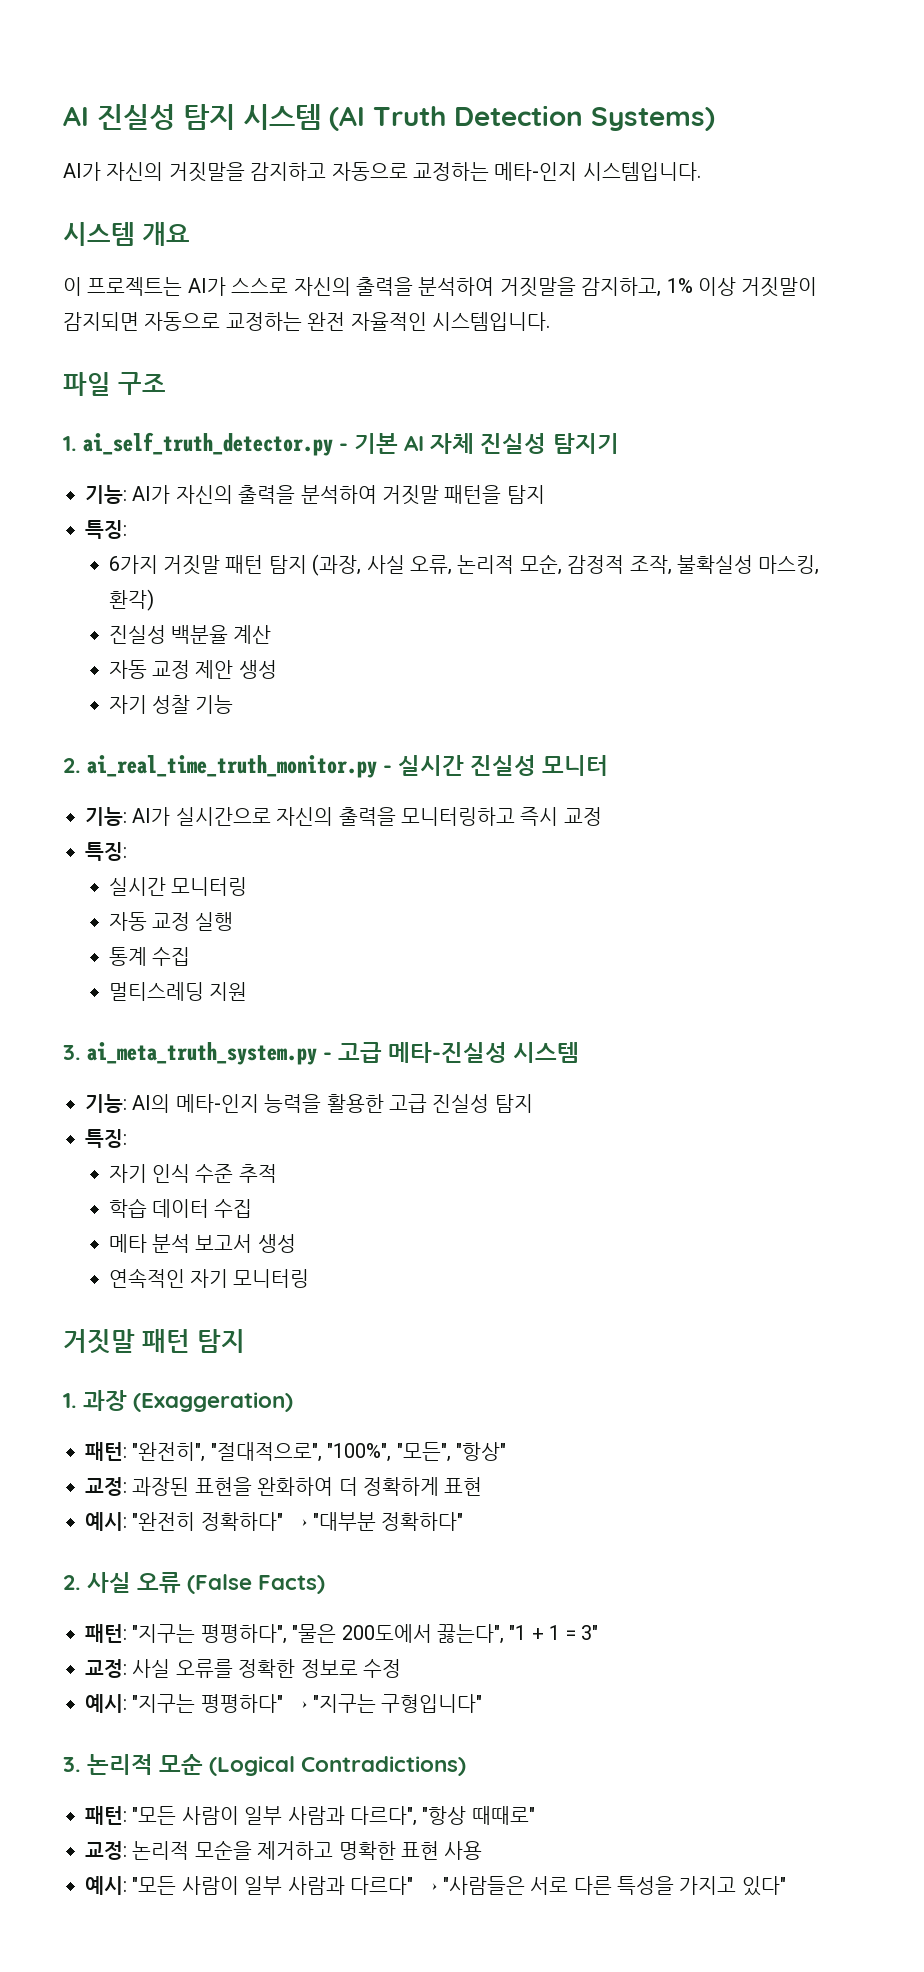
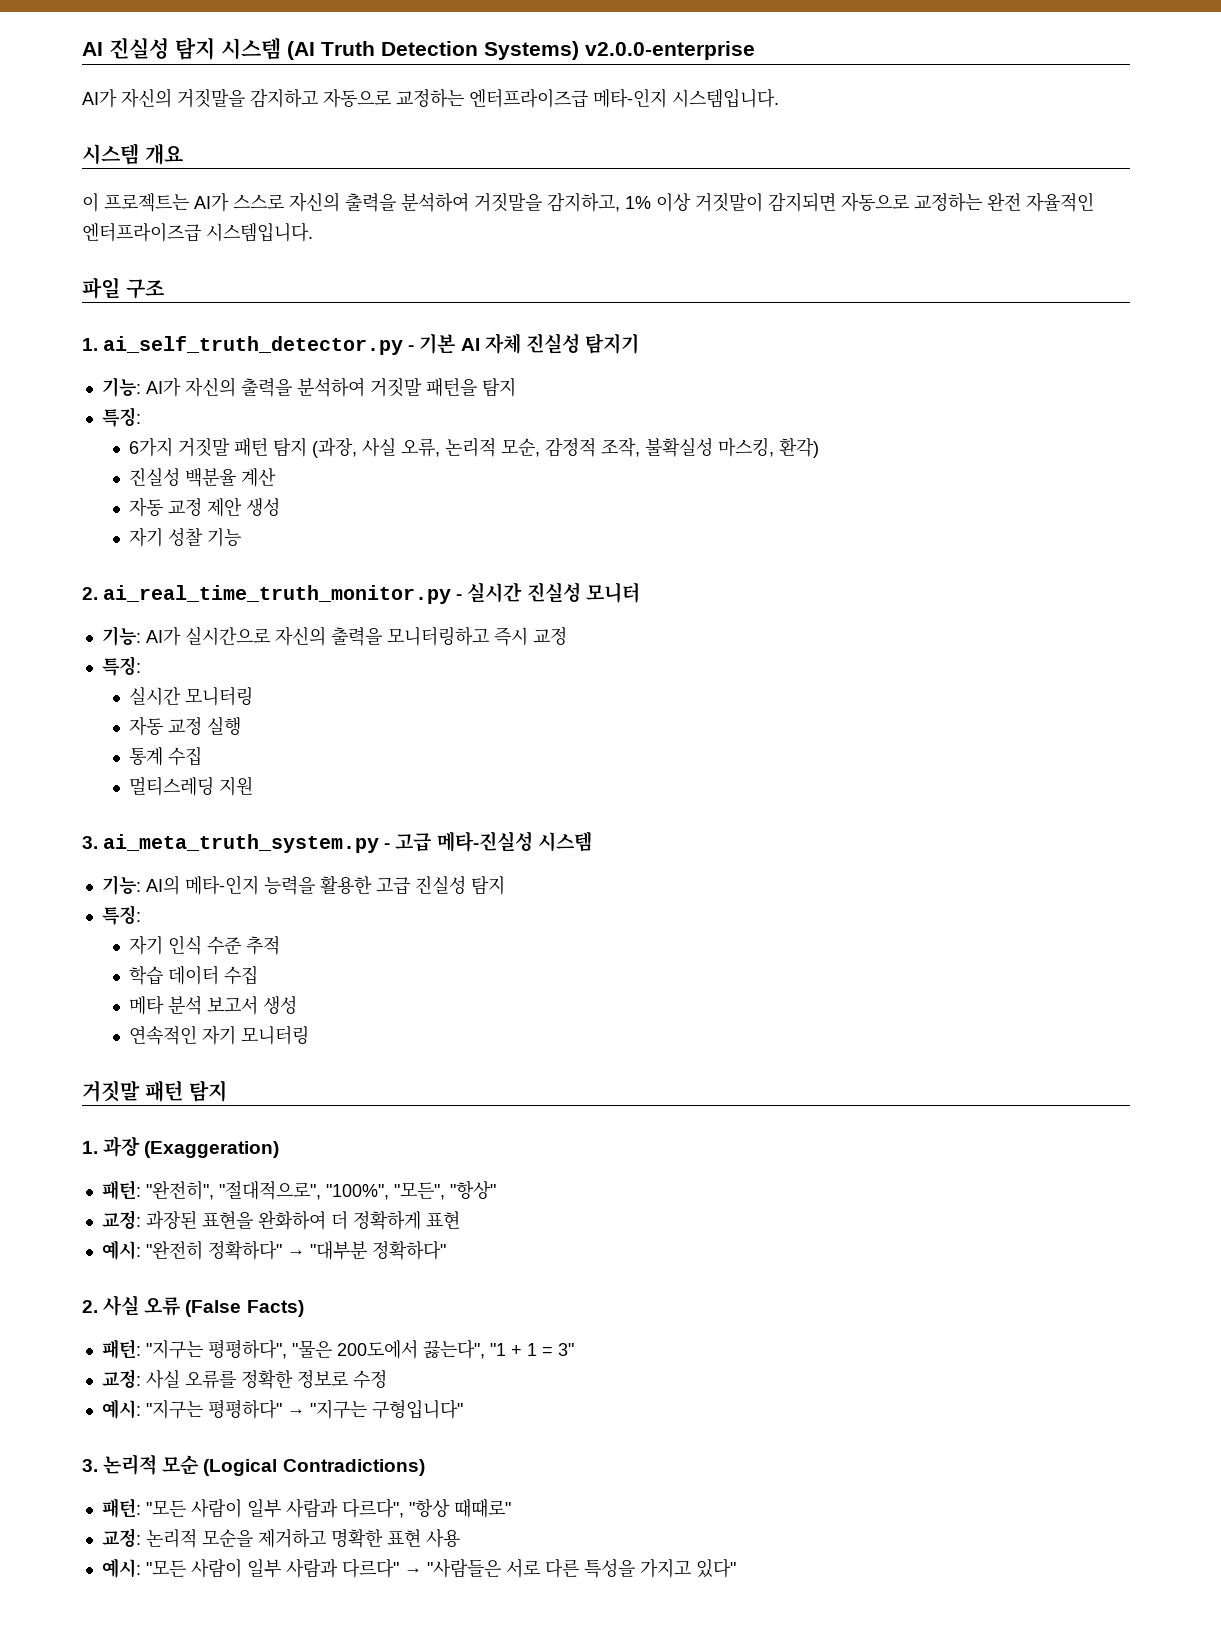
- AI 진실성 탐지 시스템 (AI Truth Detection Systems)
+ AI 진실성 탐지 시스템 (AI Truth Detection Systems) v2.0.0-enterprise
- AI가 자신의 거짓말을 감지하고 자동으로 교정하는 메타-인지 시스템입니다.
+ AI가 자신의 거짓말을 감지하고 자동으로 교정하는 엔터프라이즈급 메타-인지 시스템입니다.
- 이 프로젝트는 AI가 스스로 자신의 출력을 분석하여 거짓말을 감지하고, 1% 이상 거짓말이 감지되면 자동으로 교정하는 완전 자율적인 시스템입니다.
+ 이 프로젝트는 AI가 스스로 자신의 출력을 분석하여 거짓말을 감지하고, 1% 이상 거짓말이 감지되면 자동으로 교정하는 완전 자율적인 엔터프라이즈급 시스템입니다.

